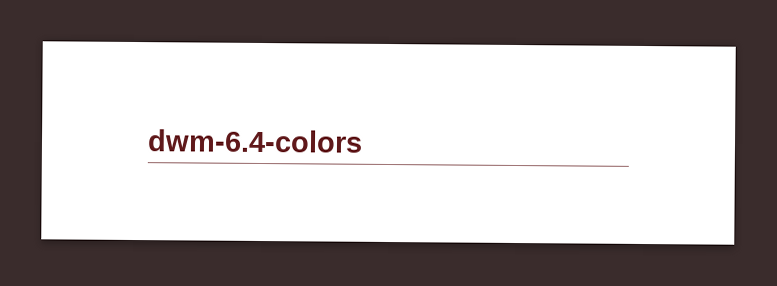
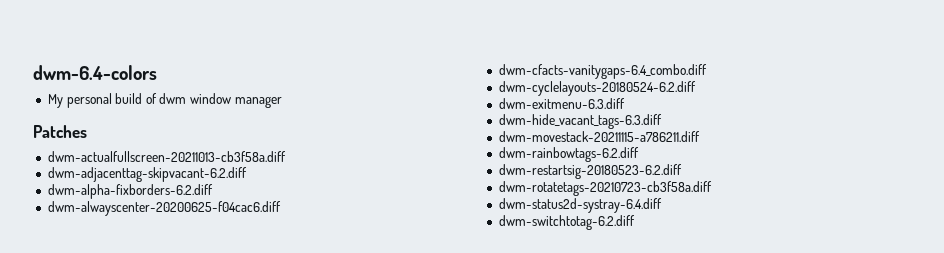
+ My personal build of dwm window manager
+ Patches
+ dwm-actualfullscreen-20211013-cb3f58a.diff
+ dwm-adjacenttag-skipvacant-6.2.diff
+ dwm-alpha-fixborders-6.2.diff
+ dwm-alwayscenter-20200625-f04cac6.diff
+ dwm-cfacts-vanitygaps-6.4_combo.diff
+ dwm-cyclelayouts-20180524-6.2.diff
+ dwm-exitmenu-6.3.diff
+ dwm-hide_vacant_tags-6.3.diff
+ dwm-movestack-20211115-a786211.diff
+ dwm-rainbowtags-6.2.diff
+ dwm-restartsig-20180523-6.2.diff
+ dwm-rotatetags-20210723-cb3f58a.diff
+ dwm-status2d-systray-6.4.diff
+ dwm-switchtotag-6.2.diff

